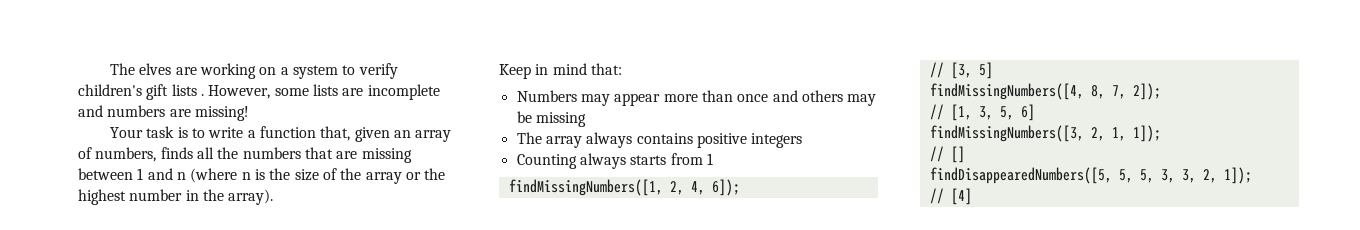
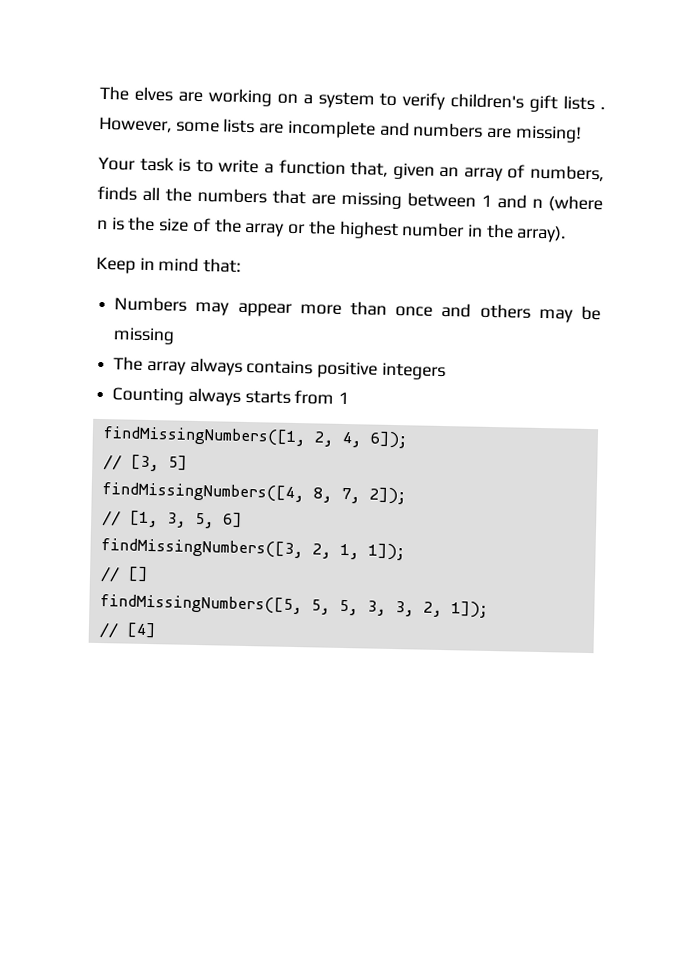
- findDisappearedNumbers([5, 5, 5, 3, 3, 2, 1]);
+ findMissingNumbers([5, 5, 5, 3, 3, 2, 1]);

